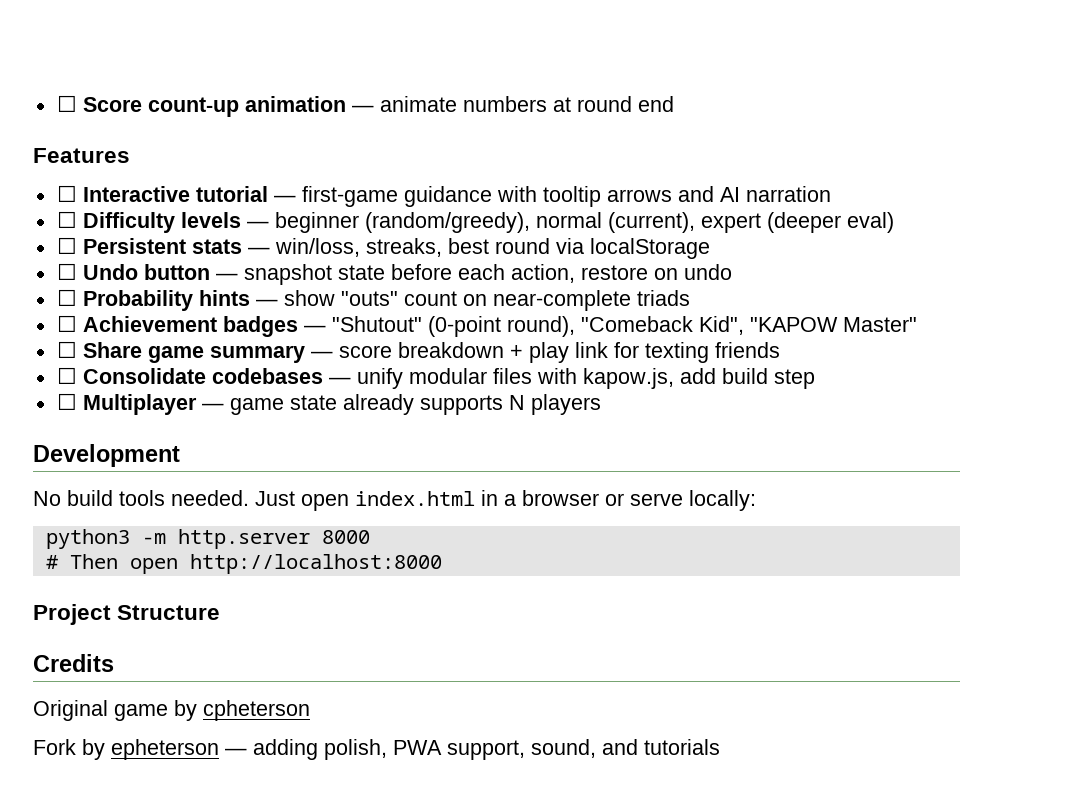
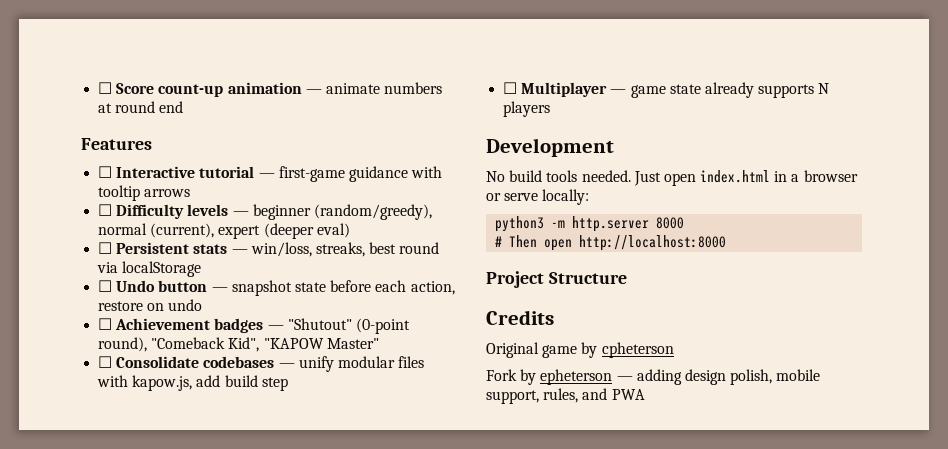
- ☐ Interactive tutorial — first-game guidance with tooltip arrows and AI narration
+ ☐ Interactive tutorial — first-game guidance with tooltip arrows
- ☐ Probability hints — show "outs" count on near-complete triads
- ☐ Share game summary — score breakdown + play link for texting friends
- Fork by epheterson — adding polish, PWA support, sound, and tutorials
+ Fork by epheterson — adding design polish, mobile support, rules, and PWA

